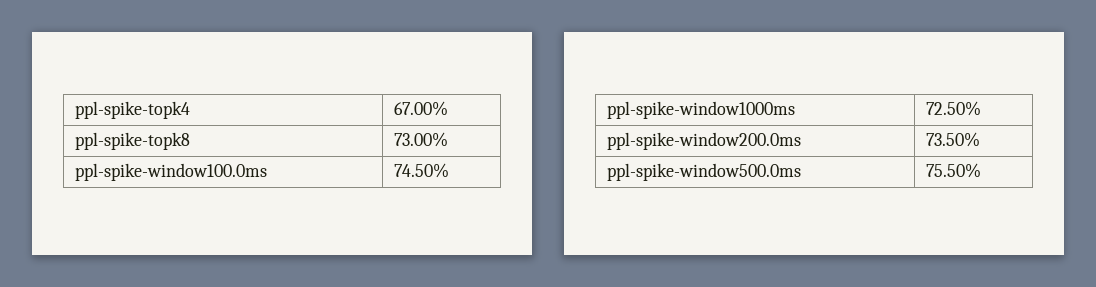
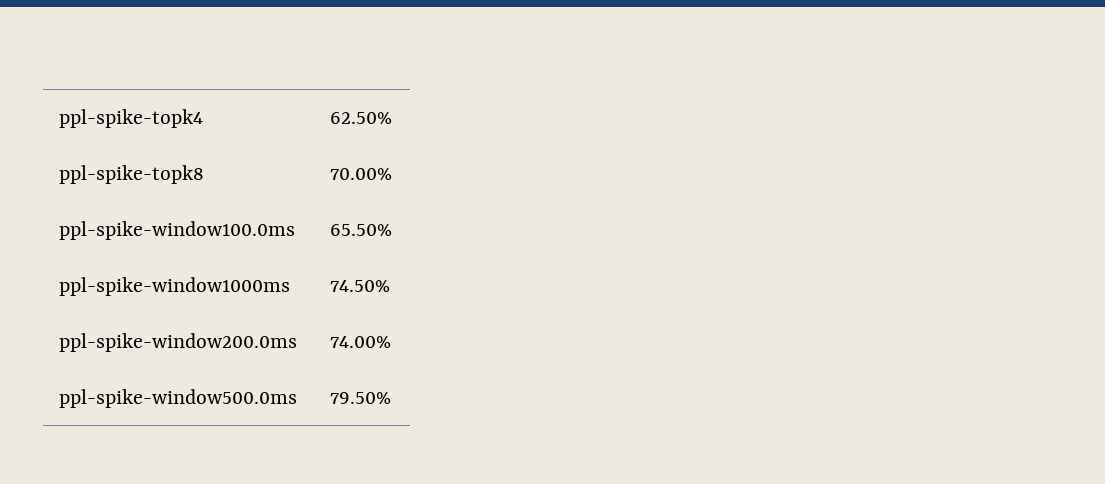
- ppl-spike-topk4 | 67.00%
+ ppl-spike-topk4 | 62.50%
- ppl-spike-topk8 | 73.00%
+ ppl-spike-topk8 | 70.00%
- ppl-spike-window100.0ms | 74.50%
+ ppl-spike-window100.0ms | 65.50%
- ppl-spike-window1000ms | 72.50%
+ ppl-spike-window1000ms | 74.50%
- ppl-spike-window200.0ms | 73.50%
+ ppl-spike-window200.0ms | 74.00%
- ppl-spike-window500.0ms | 75.50%
+ ppl-spike-window500.0ms | 79.50%

